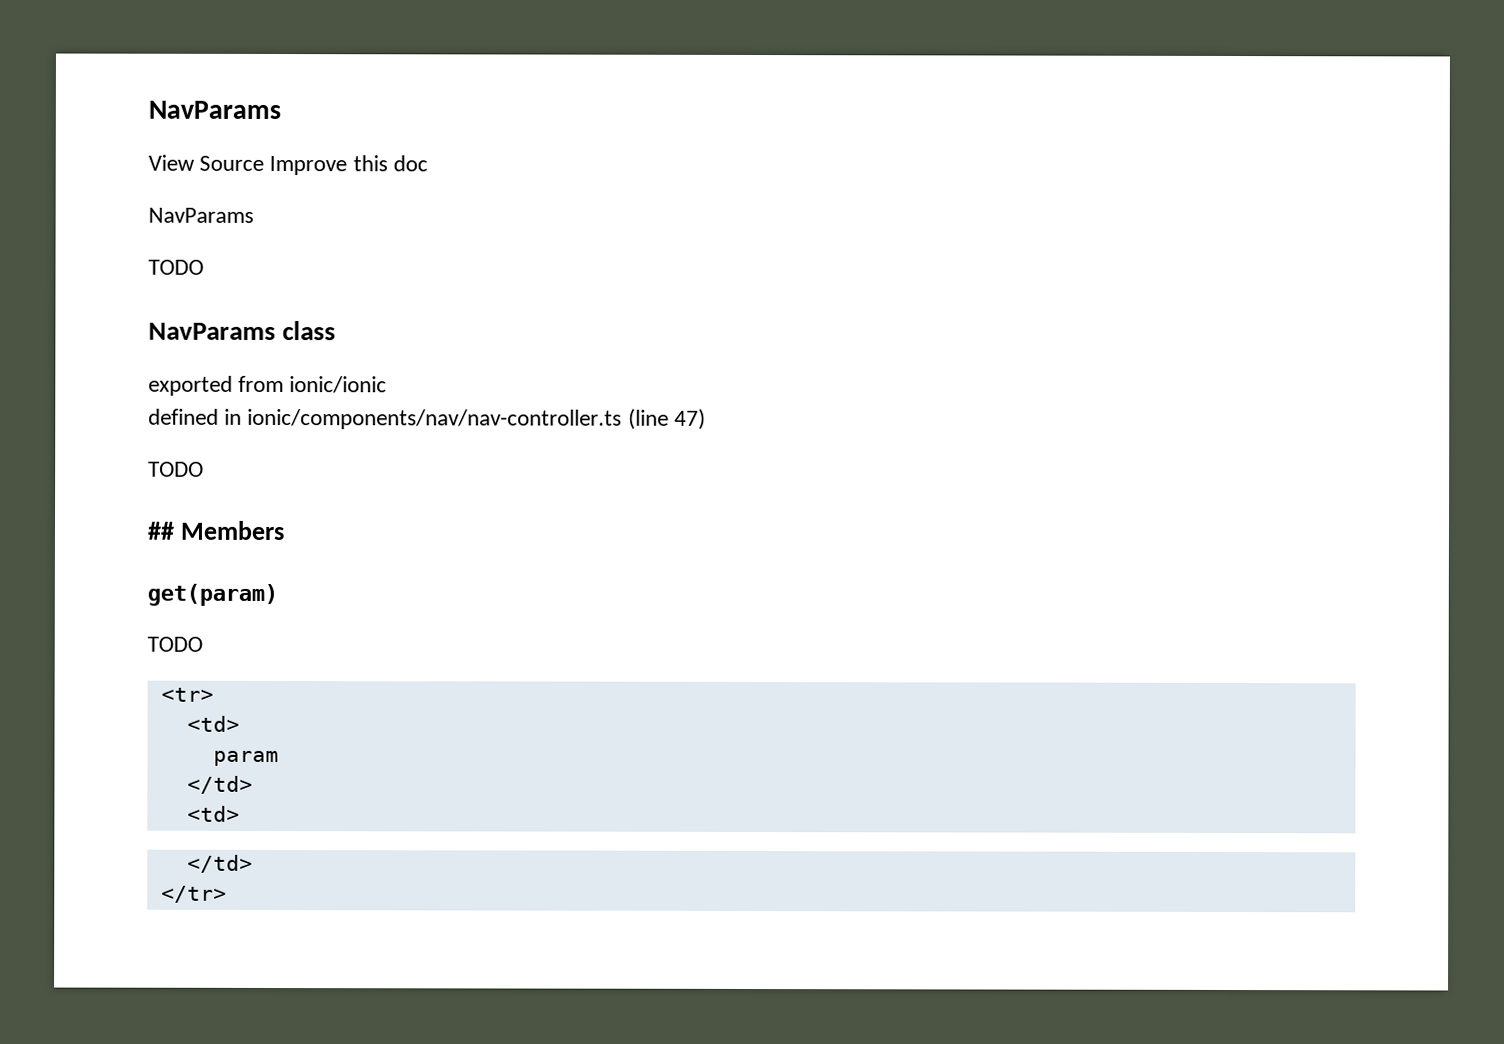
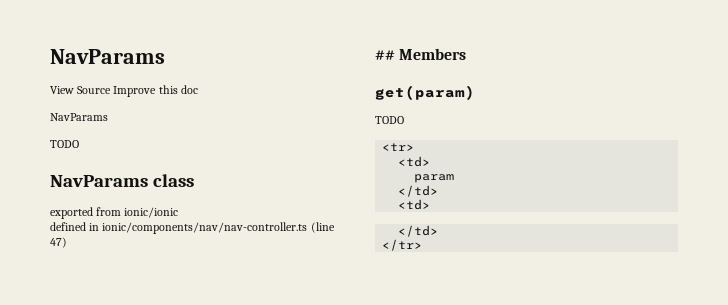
  defined in ionic/components/nav/nav-controller.ts (line 47)
- TODO

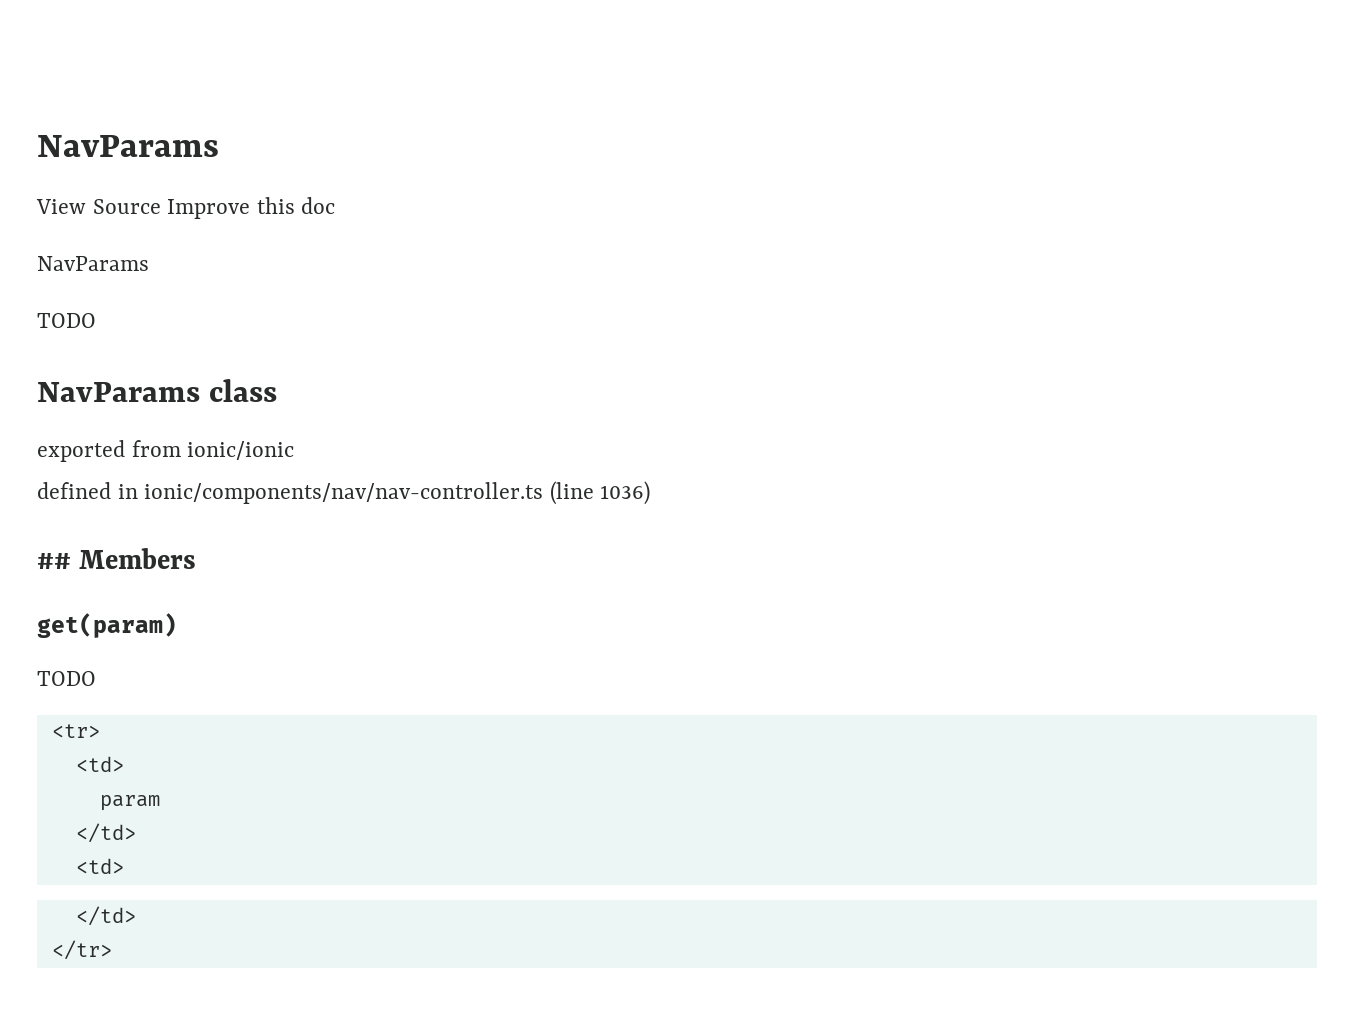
- defined in ionic/components/nav/nav-controller.ts (line 47)
+ defined in ionic/components/nav/nav-controller.ts (line 1036)

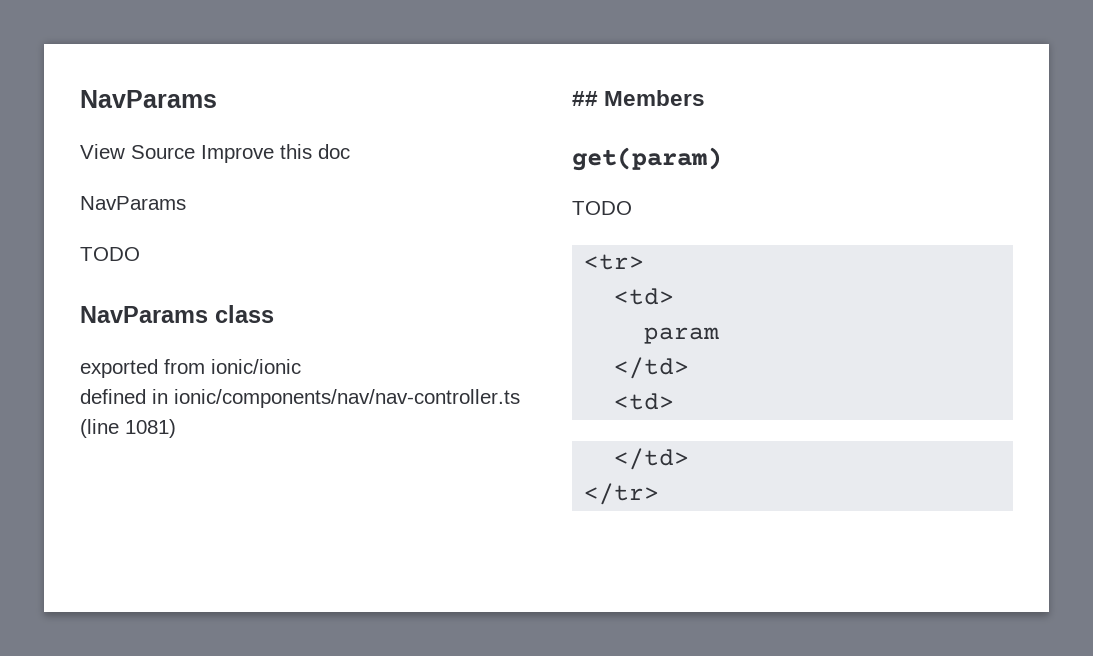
- defined in ionic/components/nav/nav-controller.ts (line 1036)
+ defined in ionic/components/nav/nav-controller.ts (line 1081)

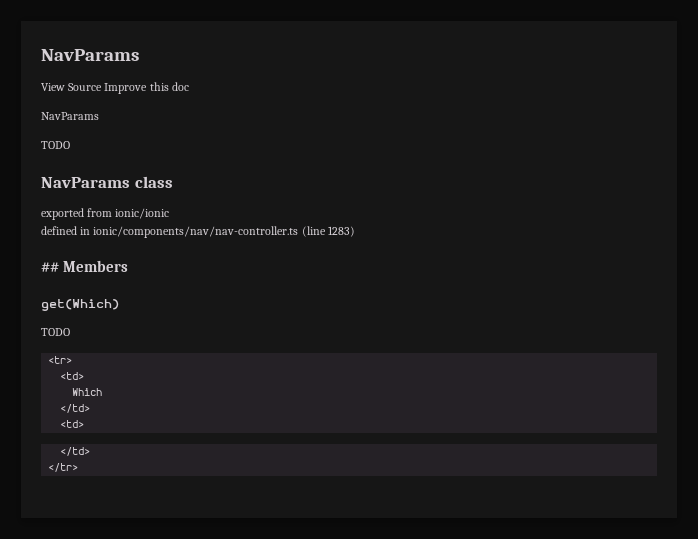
- defined in ionic/components/nav/nav-controller.ts (line 1081)
+ defined in ionic/components/nav/nav-controller.ts (line 1283)
- get(param)
+ get(Which)
- param
+ Which

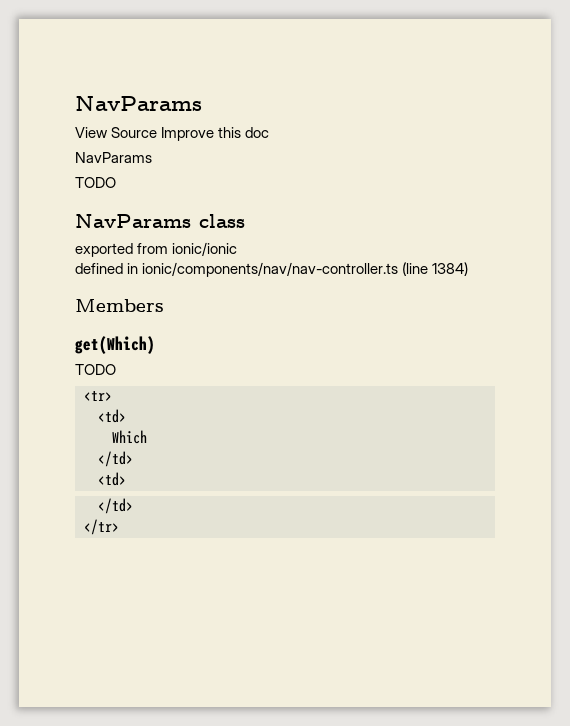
- defined in ionic/components/nav/nav-controller.ts (line 1283)
- ## Members
+ defined in ionic/components/nav/nav-controller.ts (line 1384)
+ Members

